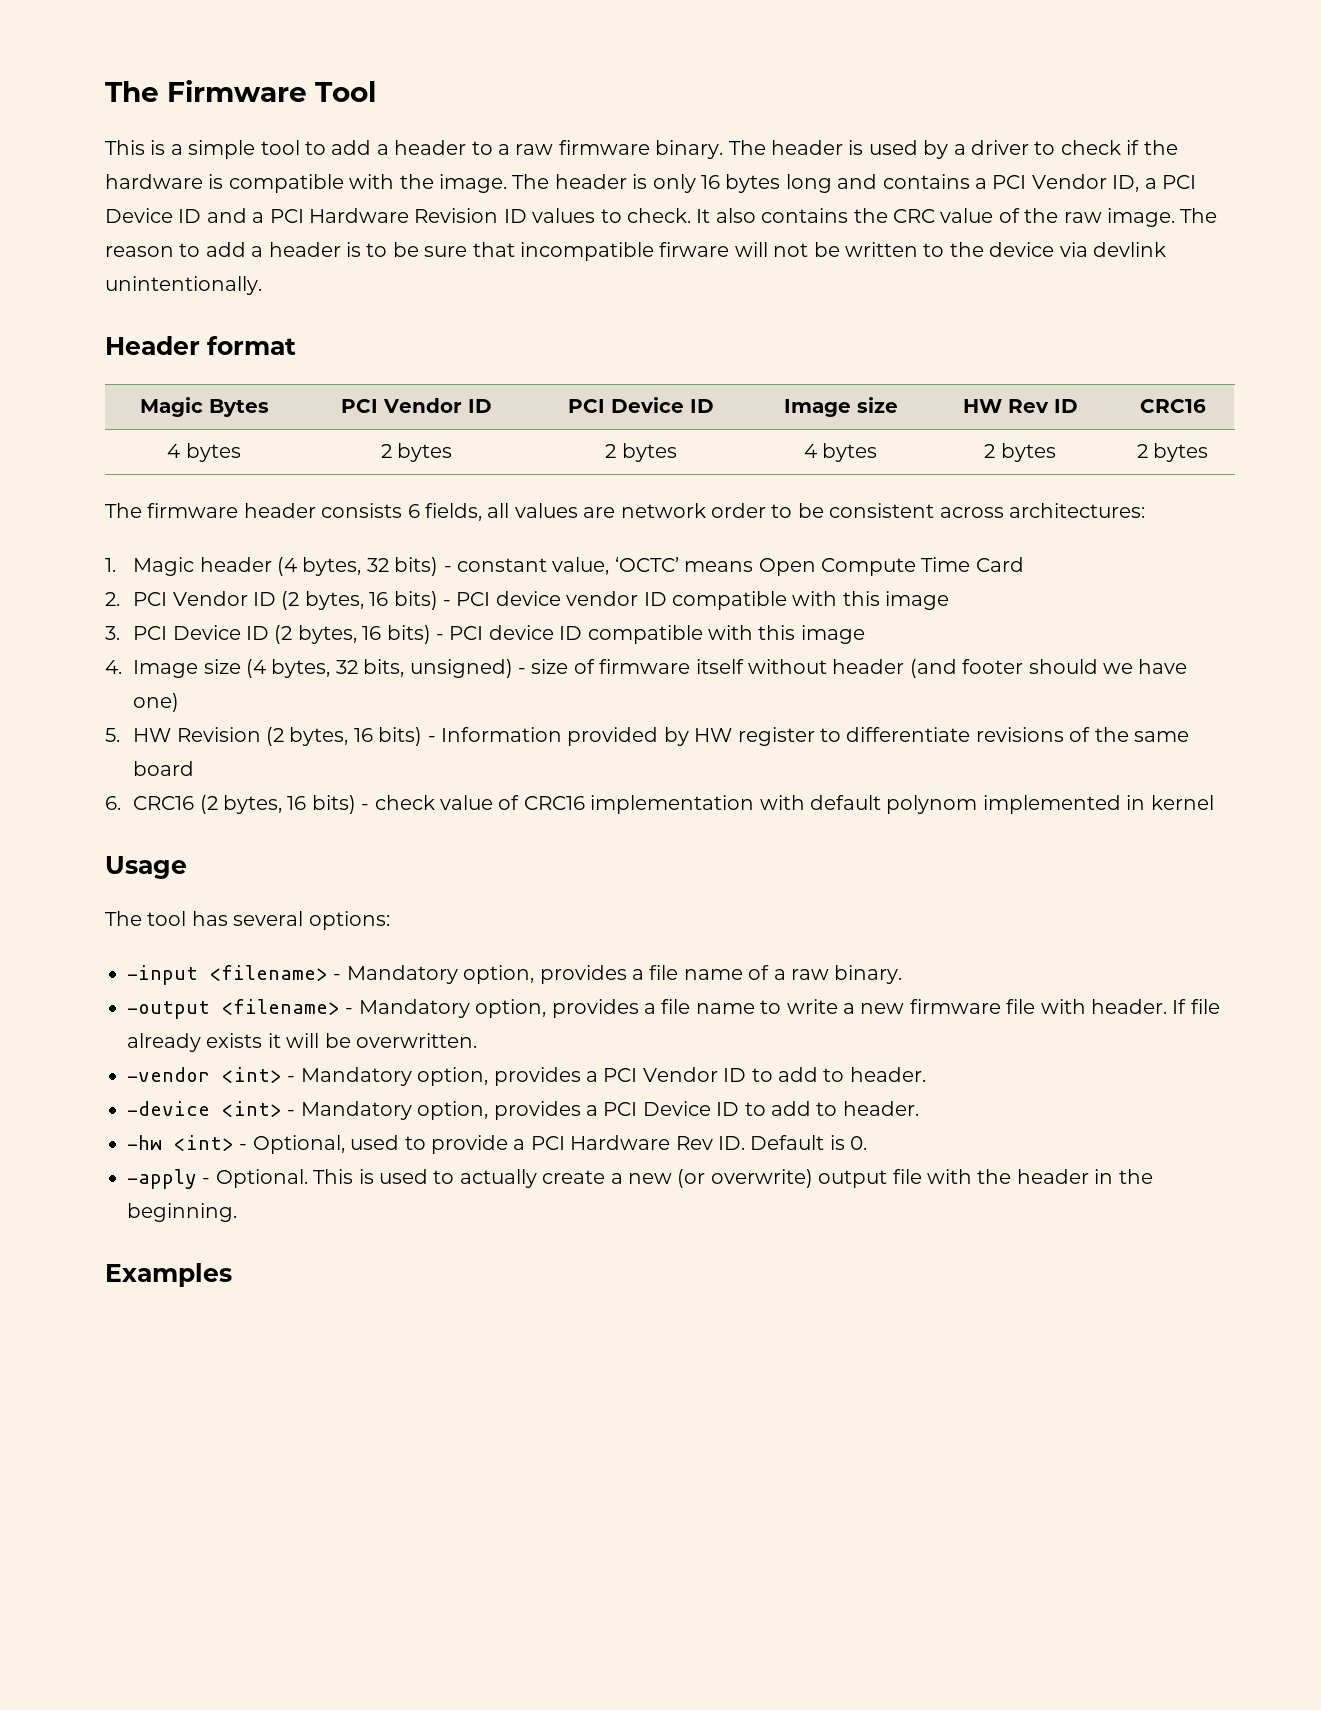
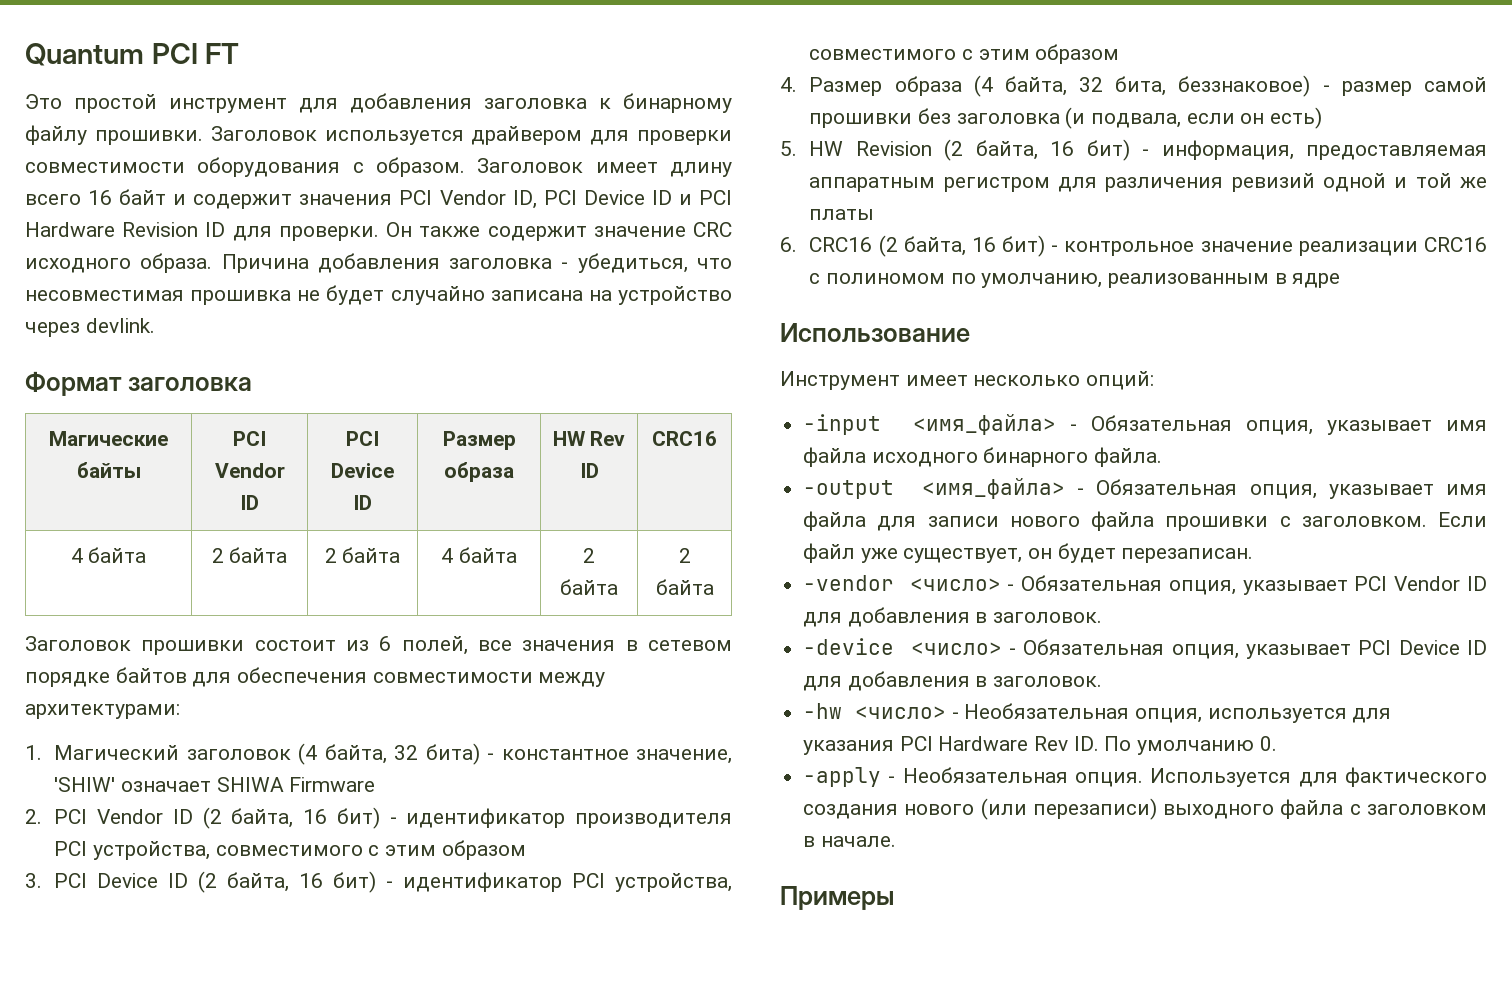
- The Firmware Tool
- This is a simple tool to add a header to a raw firmware binary. The header is used by a driver to check if the hardware is compatible with the image. The header is only 16 bytes long and contains a PCI Vendor ID, a PCI Device ID and a PCI Hardware Revision ID values to check. It also contains the CRC value of the raw image. The reason to add a header is to be sure that incompatible firware will not be written to the device via devlink unintentionally.
- Header format
- Magic Bytes | PCI Vendor ID | PCI Device ID | Image size | HW Rev ID | CRC16
+ Quantum PCI FT
+ Это простой инструмент для добавления заголовка к бинарному файлу прошивки. Заголовок используется драйвером для проверки совместимости оборудования с образом. Заголовок имеет длину всего 16 байт и содержит значения PCI Vendor ID, PCI Device ID и PCI Hardware Revision ID для проверки. Он также содержит значение CRC исходного образа. Причина добавления заголовка - убедиться, что несовместимая прошивка не будет случайно записана на устройство через devlink.
+ Формат заголовка
+ Магические байты | PCI Vendor ID | PCI Device ID | Размер образа | HW Rev ID | CRC16
- 4 bytes | 2 bytes | 2 bytes | 4 bytes | 2 bytes | 2 bytes
- The firmware header consists 6 fields, all values are network order to be consistent across architectures:
- 1. Magic header (4 bytes, 32 bits) - constant value, ‘OCTC’ means Open Compute Time Card
+ 4 байта | 2 байта | 2 байта | 4 байта | 2 байта | 2 байта
+ Заголовок прошивки состоит из 6 полей, все значения в сетевом порядке байтов для обеспечения совместимости между архитектурами:
+ 1. Магический заголовок (4 байта, 32 бита) - константное значение, 'SHIW' означает SHIWA Firmware
- 2. PCI Vendor ID (2 bytes, 16 bits) - PCI device vendor ID compatible with this image
+ 2. PCI Vendor ID (2 байта, 16 бит) - идентификатор производителя PCI устройства, совместимого с этим образом
- 3. PCI Device ID (2 bytes, 16 bits) - PCI device ID compatible with this image
- 4. Image size (4 bytes, 32 bits, unsigned) - size of firmware itself without header (and footer should we have one)
- 5. HW Revision (2 bytes, 16 bits) - Information provided by HW register to differentiate revisions of the same board
- 6. CRC16 (2 bytes, 16 bits) - check value of CRC16 implementation with default polynom implemented in kernel
- Usage
- The tool has several options:
- -input <filename> - Mandatory option, provides a file name of a raw binary.
- -output <filename> - Mandatory option, provides a file name to write a new firmware file with header. If file already exists it will be overwritten.
- -vendor <int> - Mandatory option, provides a PCI Vendor ID to add to header.
- -device <int> - Mandatory option, provides a PCI Device ID to add to header.
- -hw <int> - Optional, used to provide a PCI Hardware Rev ID. Default is 0.
+ 3. PCI Device ID (2 байта, 16 бит) - идентификатор PCI устройства, совместимого с этим образом
+ 4. Размер образа (4 байта, 32 бита, беззнаковое) - размер самой прошивки без заголовка (и подвала, если он есть)
+ 5. HW Revision (2 байта, 16 бит) - информация, предоставляемая аппаратным регистром для различения ревизий одной и той же платы
+ 6. CRC16 (2 байта, 16 бит) - контрольное значение реализации CRC16 с полиномом по умолчанию, реализованным в ядре
+ Использование
+ Инструмент имеет несколько опций:
+ -input <имя_файла> - Обязательная опция, указывает имя файла исходного бинарного файла.
+ -output <имя_файла> - Обязательная опция, указывает имя файла для записи нового файла прошивки с заголовком. Если файл уже существует, он будет перезаписан.
+ -vendor <число> - Обязательная опция, указывает PCI Vendor ID для добавления в заголовок.
+ -device <число> - Обязательная опция, указывает PCI Device ID для добавления в заголовок.
+ -hw <число> - Необязательная опция, используется для указания PCI Hardware Rev ID. По умолчанию 0.
- -apply - Optional. This is used to actually create a new (or overwrite) output file with the header in the beginning.
- Examples
+ -apply - Необязательная опция. Используется для фактического создания нового (или перезаписи) выходного файла с заголовком в начале.
+ Примеры

